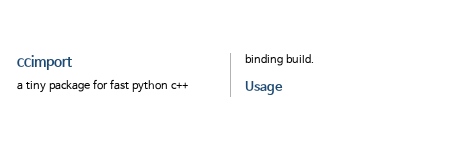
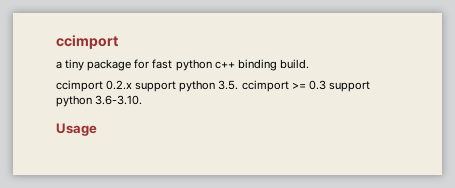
+ ccimport 0.2.x support python 3.5. ccimport >= 0.3 support python 3.6-3.10.

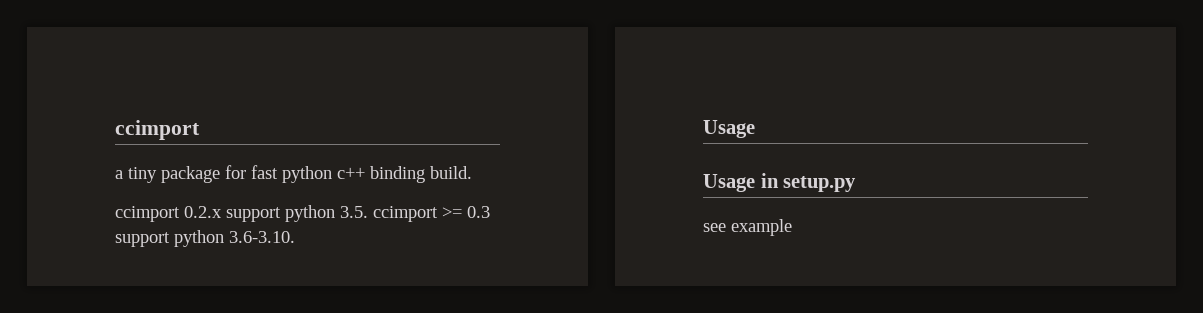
+ Usage in setup.py
+ see example

